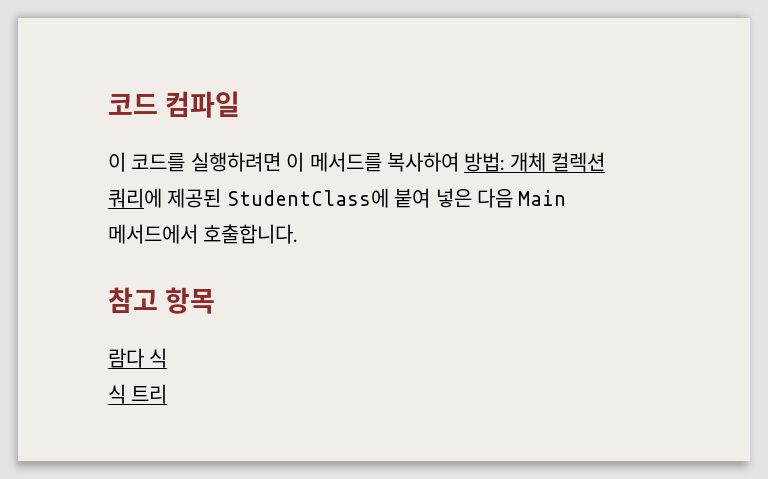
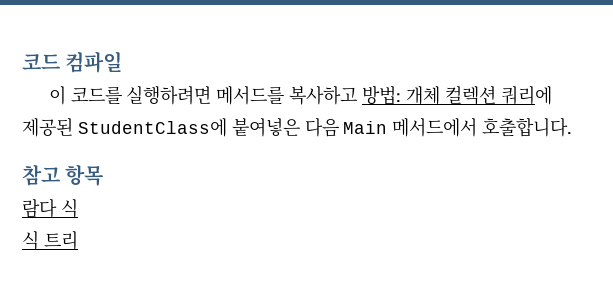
- 이 코드를 실행하려면 이 메서드를 복사하여 방법: 개체 컬렉션 쿼리에 제공된 StudentClass에 붙여 넣은 다음 Main 메서드에서 호출합니다.
+ 이 코드를 실행하려면 메서드를 복사하고 방법: 개체 컬렉션 쿼리에 제공된 StudentClass에 붙여넣은 다음 Main 메서드에서 호출합니다.

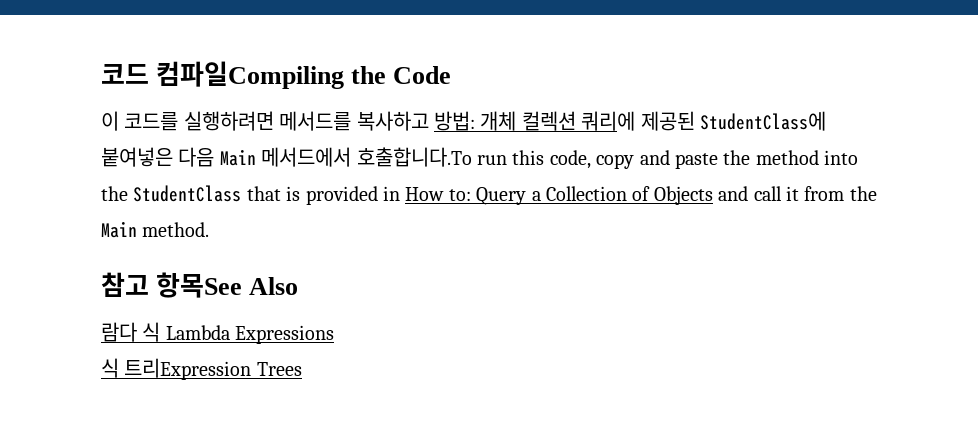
- 코드 컴파일
+ 코드 컴파일Compiling the Code
- 이 코드를 실행하려면 메서드를 복사하고 방법: 개체 컬렉션 쿼리에 제공된 StudentClass에 붙여넣은 다음 Main 메서드에서 호출합니다.
+ 이 코드를 실행하려면 메서드를 복사하고 방법: 개체 컬렉션 쿼리에 제공된 StudentClass에 붙여넣은 다음 Main 메서드에서 호출합니다.To run this code, copy and paste the method into the StudentClass that is provided in How to: Query a Collection of Objects and call it from the Main method.
- 참고 항목
+ 참고 항목See Also
- 람다 식
- 식 트리
+ 람다 식 Lambda Expressions
+ 식 트리Expression Trees

